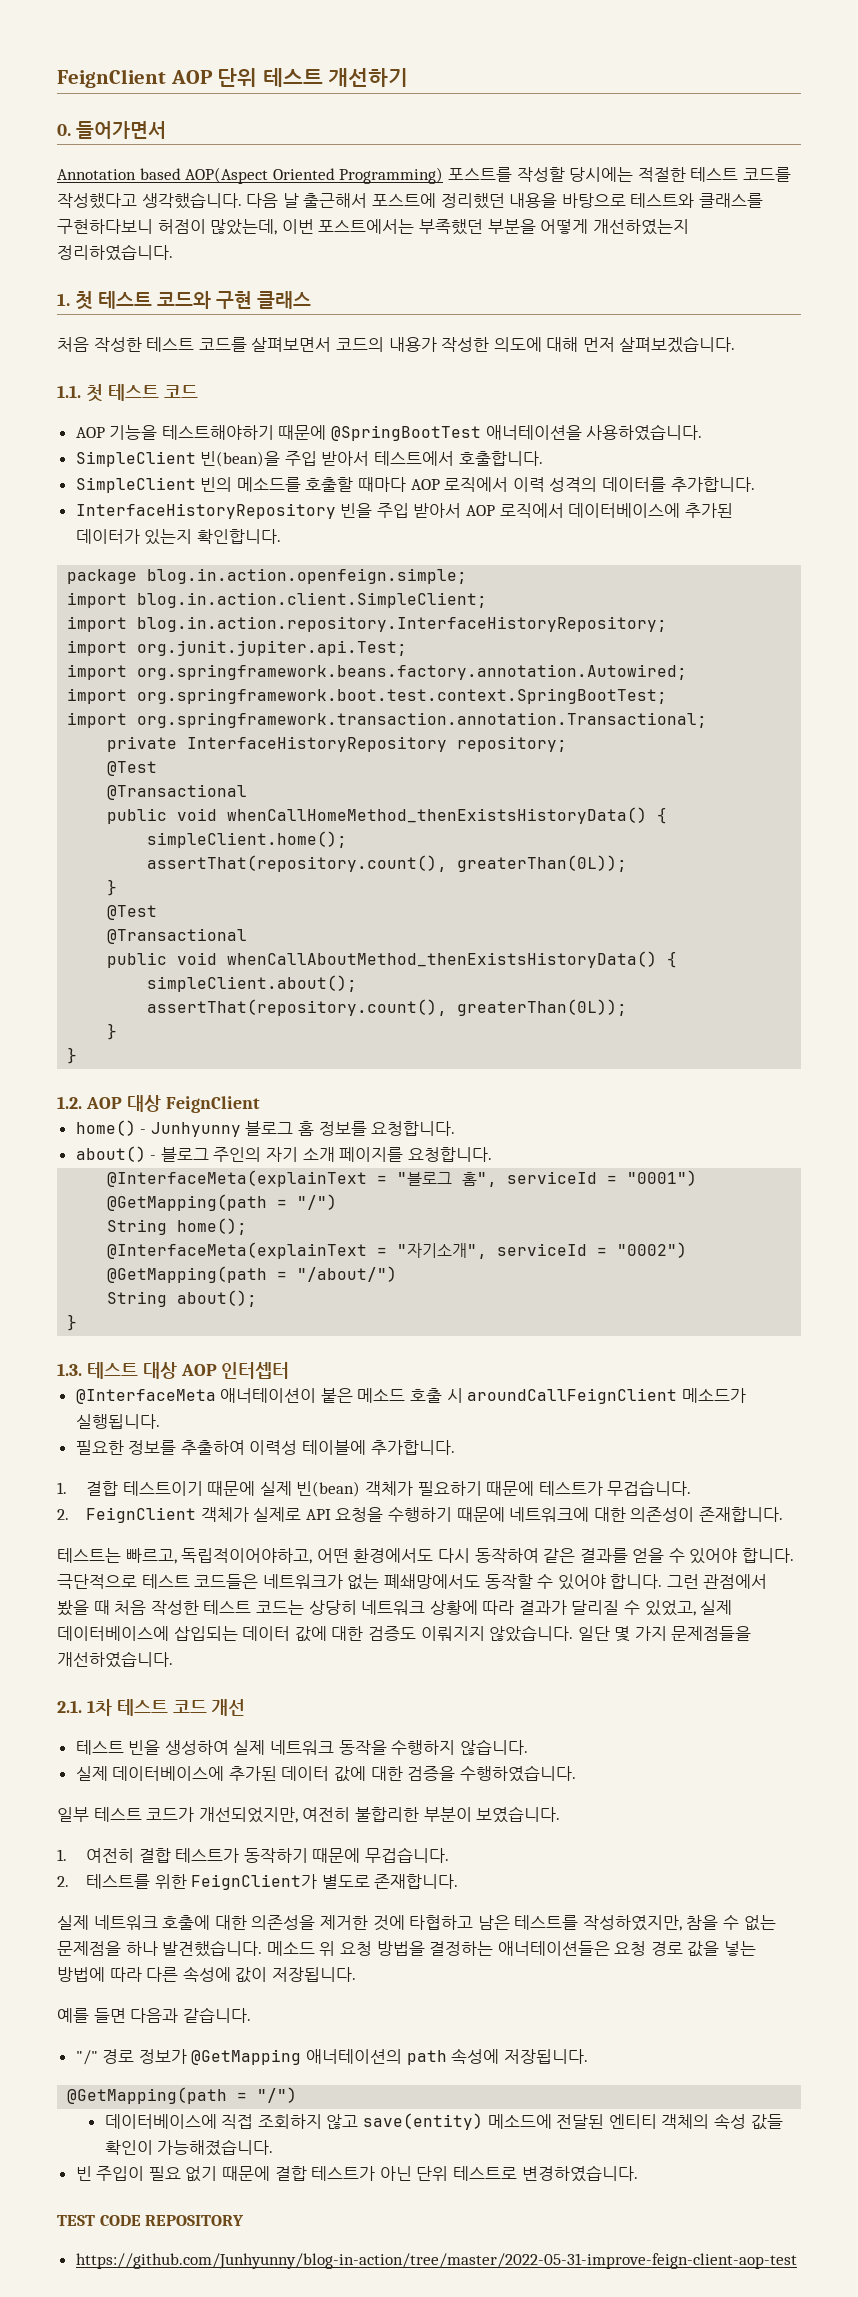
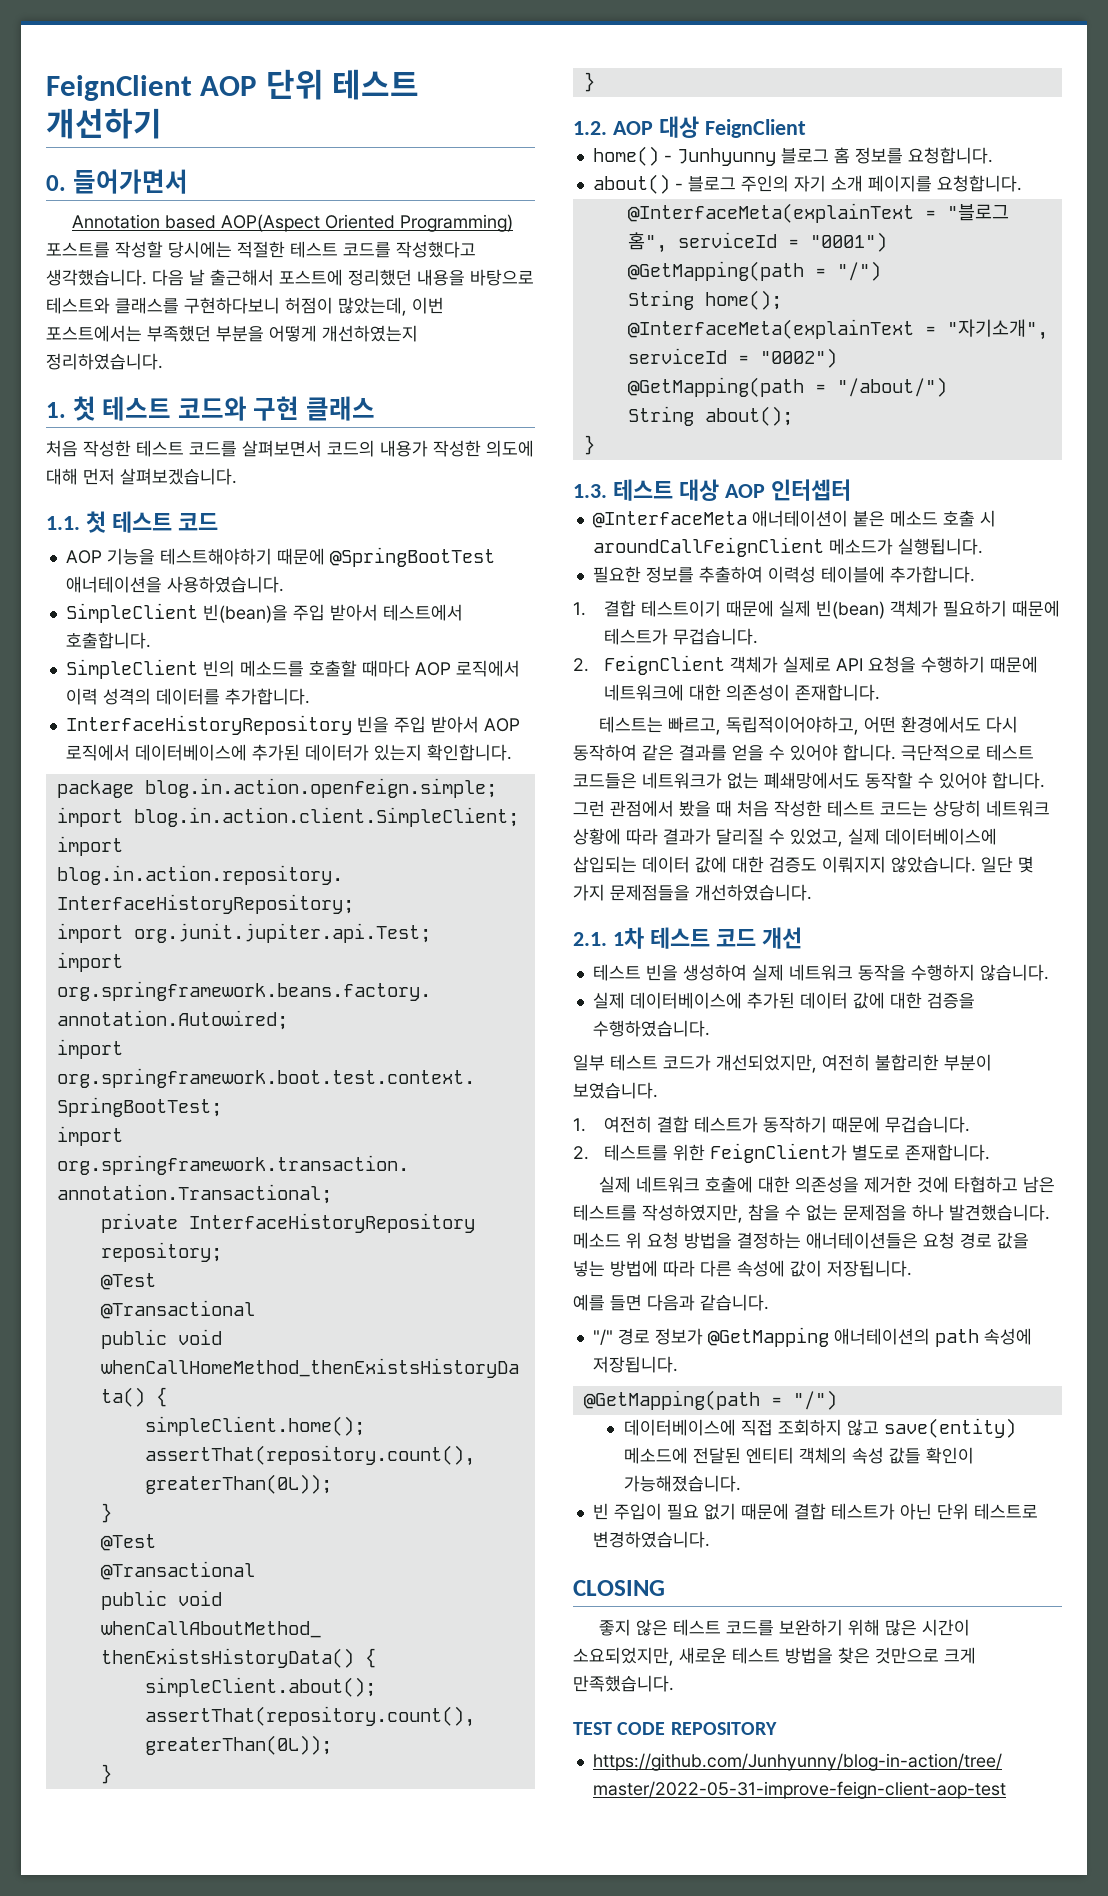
+ CLOSING
+ 좋지 않은 테스트 코드를 보완하기 위해 많은 시간이 소요되었지만, 새로운 테스트 방법을 찾은 것만으로 크게 만족했습니다.

